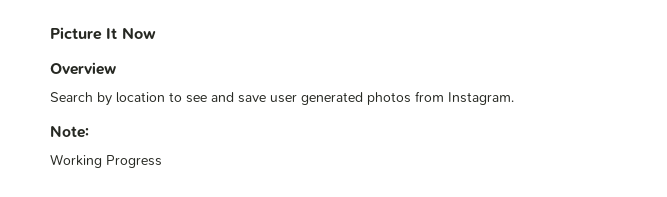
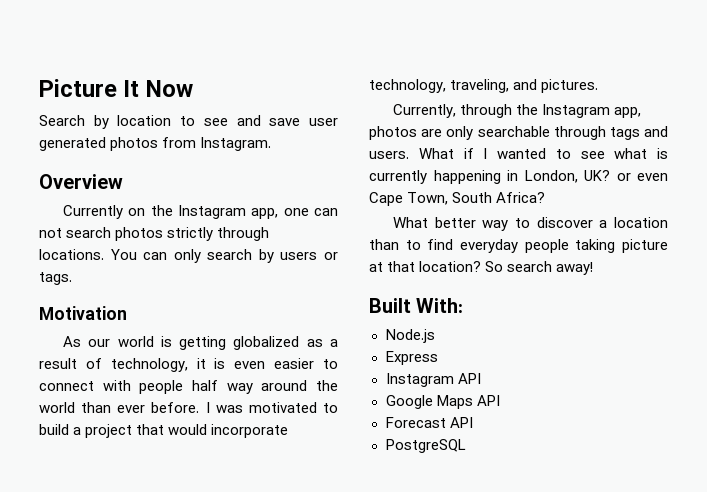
- Overview
- Note:
- Working Progress
+ Overview
+ Currently on the Instagram app, one can not search photos strictly through locations. You can only search by users or tags.
+ Motivation
+ As our world is getting globalized as a result of technology, it is even easier to connect with people half way around the world than ever before. I was motivated to build a project that would incorporate technology, traveling, and pictures.
+ Currently, through the Instagram app, photos are only searchable through tags and users. What if I wanted to see what is currently happening in London, UK? or even Cape Town, South Africa?
+ What better way to discover a location than to find everyday people taking picture at that location? So search away!
+ Built With:
+ Node.js
+ Express
+ Instagram API
+ Google Maps API
+ Forecast API
+ PostgreSQL

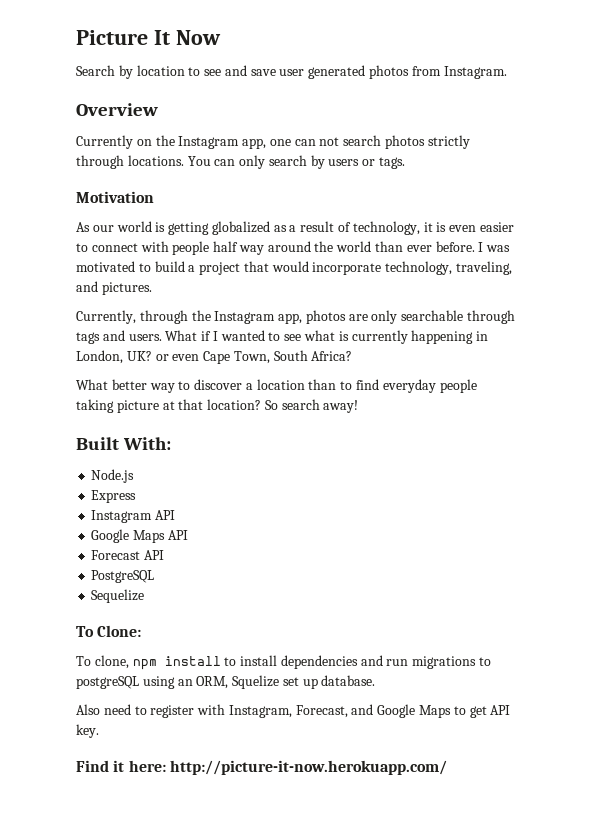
+ Sequelize
+ To Clone:
+ To clone, npm install to install dependencies and run migrations to postgreSQL using an ORM, Squelize set up database.
+ Also need to register with Instagram, Forecast, and Google Maps to get API key.
+ Find it here: http://picture-it-now.herokuapp.com/

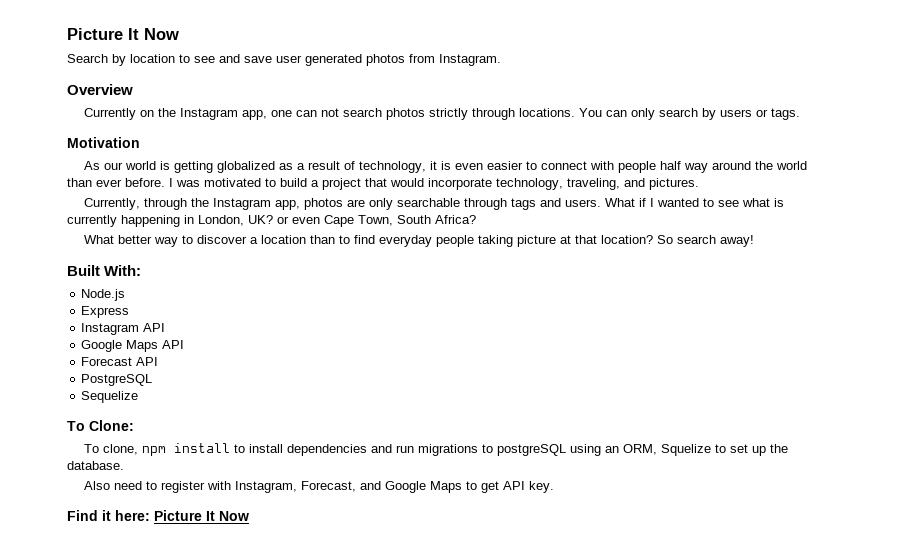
- To clone, npm install to install dependencies and run migrations to postgreSQL using an ORM, Squelize set up database.
+ To clone, npm install to install dependencies and run migrations to postgreSQL using an ORM, Squelize to set up the database.
- Find it here: http://picture-it-now.herokuapp.com/
+ Find it here: Picture It Now

